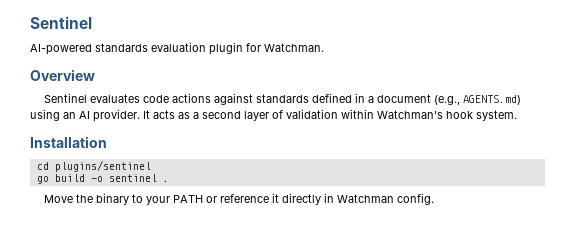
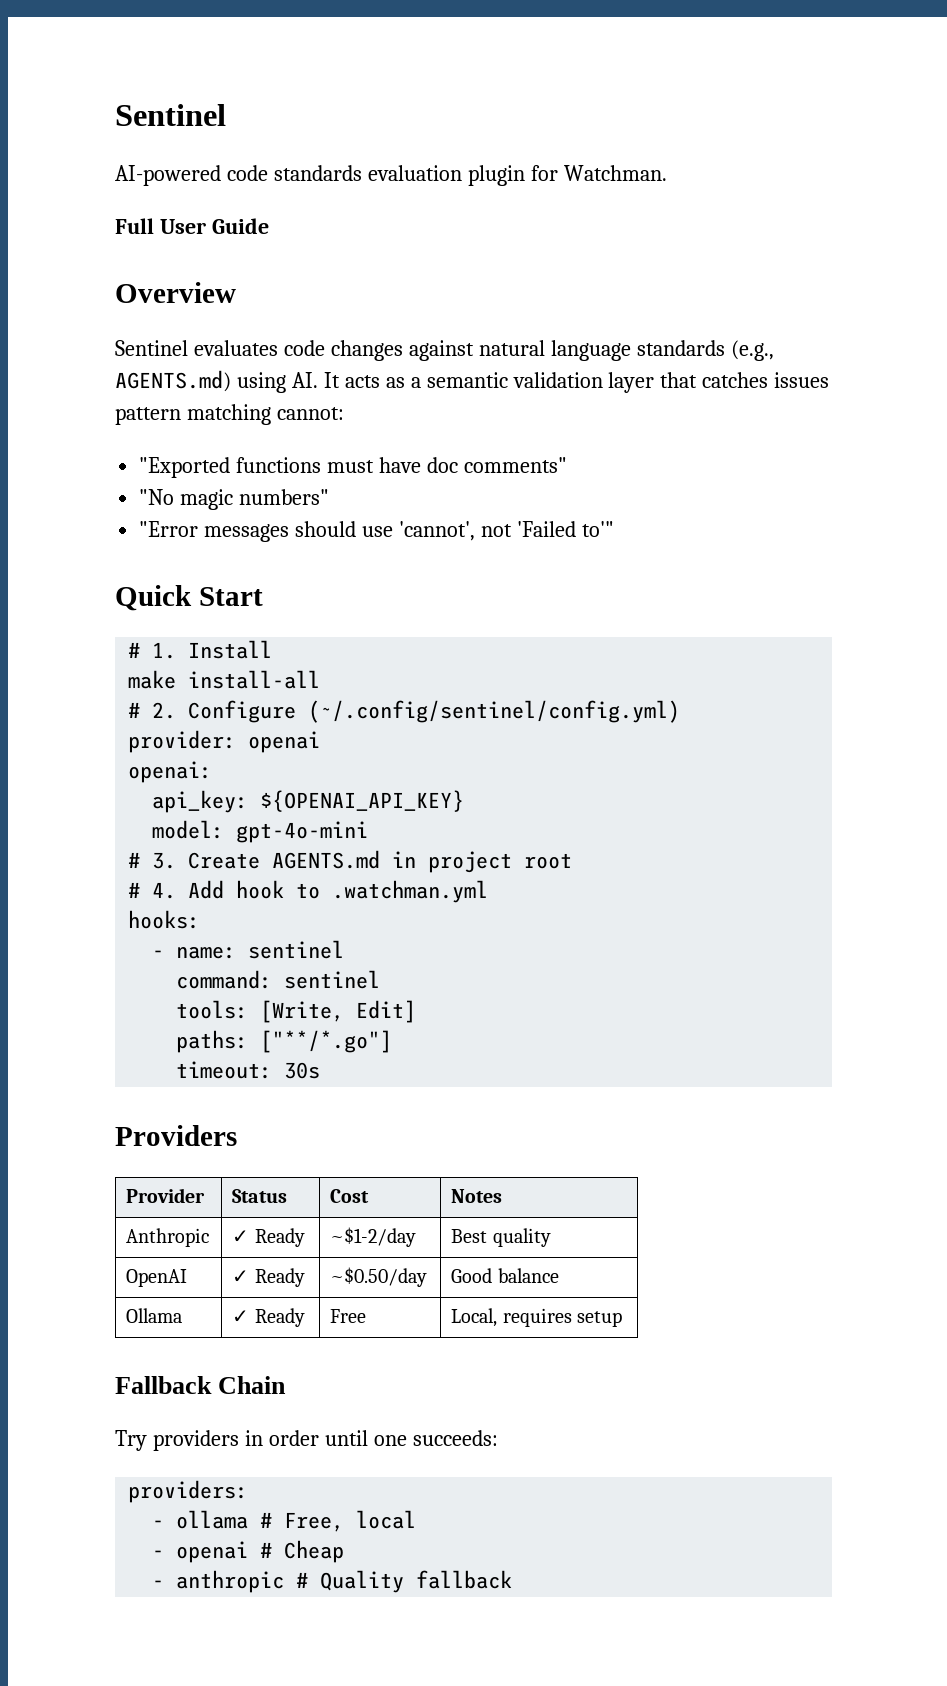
- AI-powered standards evaluation plugin for Watchman.
+ AI-powered code standards evaluation plugin for Watchman.
+ Full User Guide
- Sentinel evaluates code actions against standards defined in a document (e.g., AGENTS.md) using an AI provider. It acts as a second layer of validation within Watchman's hook system.
- Installation
- cd plugins/sentinel
- go build -o sentinel .
- Move the binary to your PATH or reference it directly in Watchman config.
+ Sentinel evaluates code changes against natural language standards (e.g., AGENTS.md) using AI. It acts as a semantic validation layer that catches issues pattern matching cannot:
+ "Exported functions must have doc comments"
+ "No magic numbers"
+ "Error messages should use 'cannot', not 'Failed to'"
+ Quick Start
+ # 1. Install
+ make install-all
+ # 2. Configure (~/.config/sentinel/config.yml)
+ provider: openai
+ openai:
+ api_key: ${OPENAI_API_KEY}
+ model: gpt-4o-mini
+ # 3. Create AGENTS.md in project root
+ # 4. Add hook to .watchman.yml
+ hooks:
+ - name: sentinel
+ command: sentinel
+ tools: [Write, Edit]
+ paths: ["**/*.go"]
+ timeout: 30s
+ Providers
+ Provider | Status | Cost | Notes
+ Anthropic | ✓ Ready | ~$1-2/day | Best quality
+ OpenAI | ✓ Ready | ~$0.50/day | Good balance
+ Ollama | ✓ Ready | Free | Local, requires setup
+ Fallback Chain
+ Try providers in order until one succeeds:
+ providers:
+ - ollama # Free, local
+ - openai # Cheap
+ - anthropic # Quality fallback

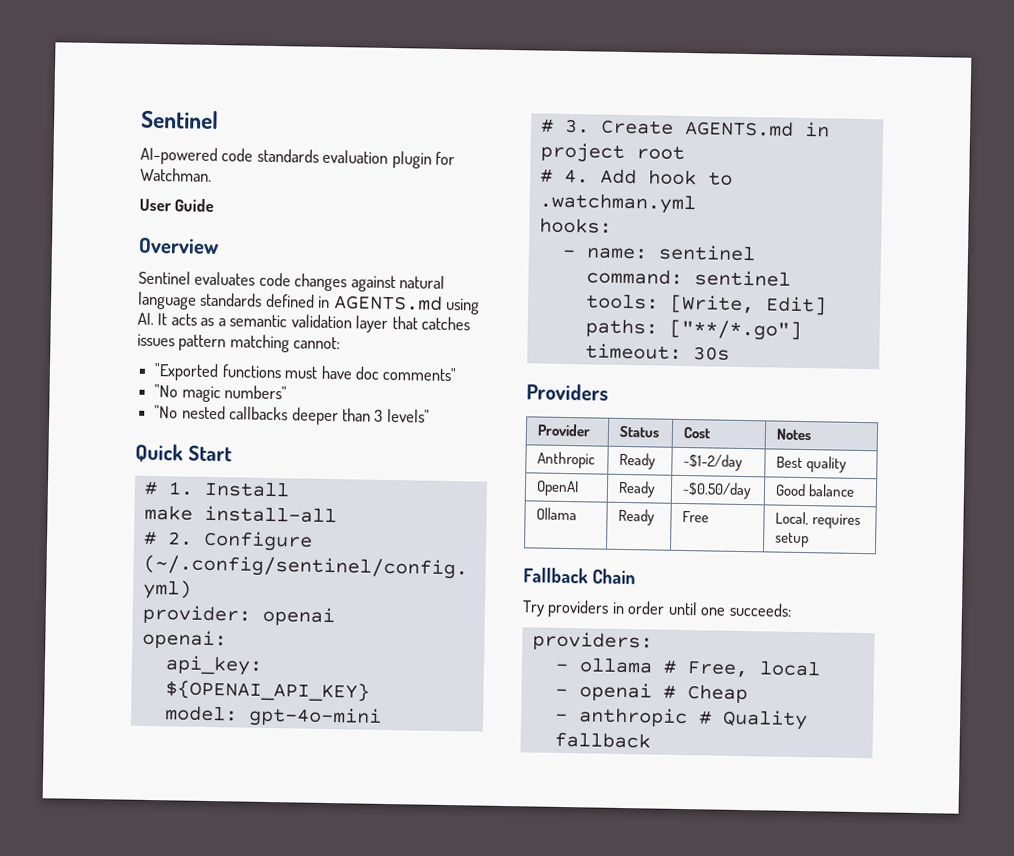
- Full User Guide
+ User Guide
- Sentinel evaluates code changes against natural language standards (e.g., AGENTS.md) using AI. It acts as a semantic validation layer that catches issues pattern matching cannot:
+ Sentinel evaluates code changes against natural language standards defined in AGENTS.md using AI. It acts as a semantic validation layer that catches issues pattern matching cannot:
- "Error messages should use 'cannot', not 'Failed to'"
+ "No nested callbacks deeper than 3 levels"
- Anthropic | ✓ Ready | ~$1-2/day | Best quality
+ Anthropic | Ready | ~$1-2/day | Best quality
- OpenAI | ✓ Ready | ~$0.50/day | Good balance
+ OpenAI | Ready | ~$0.50/day | Good balance
- Ollama | ✓ Ready | Free | Local, requires setup
+ Ollama | Ready | Free | Local, requires setup

